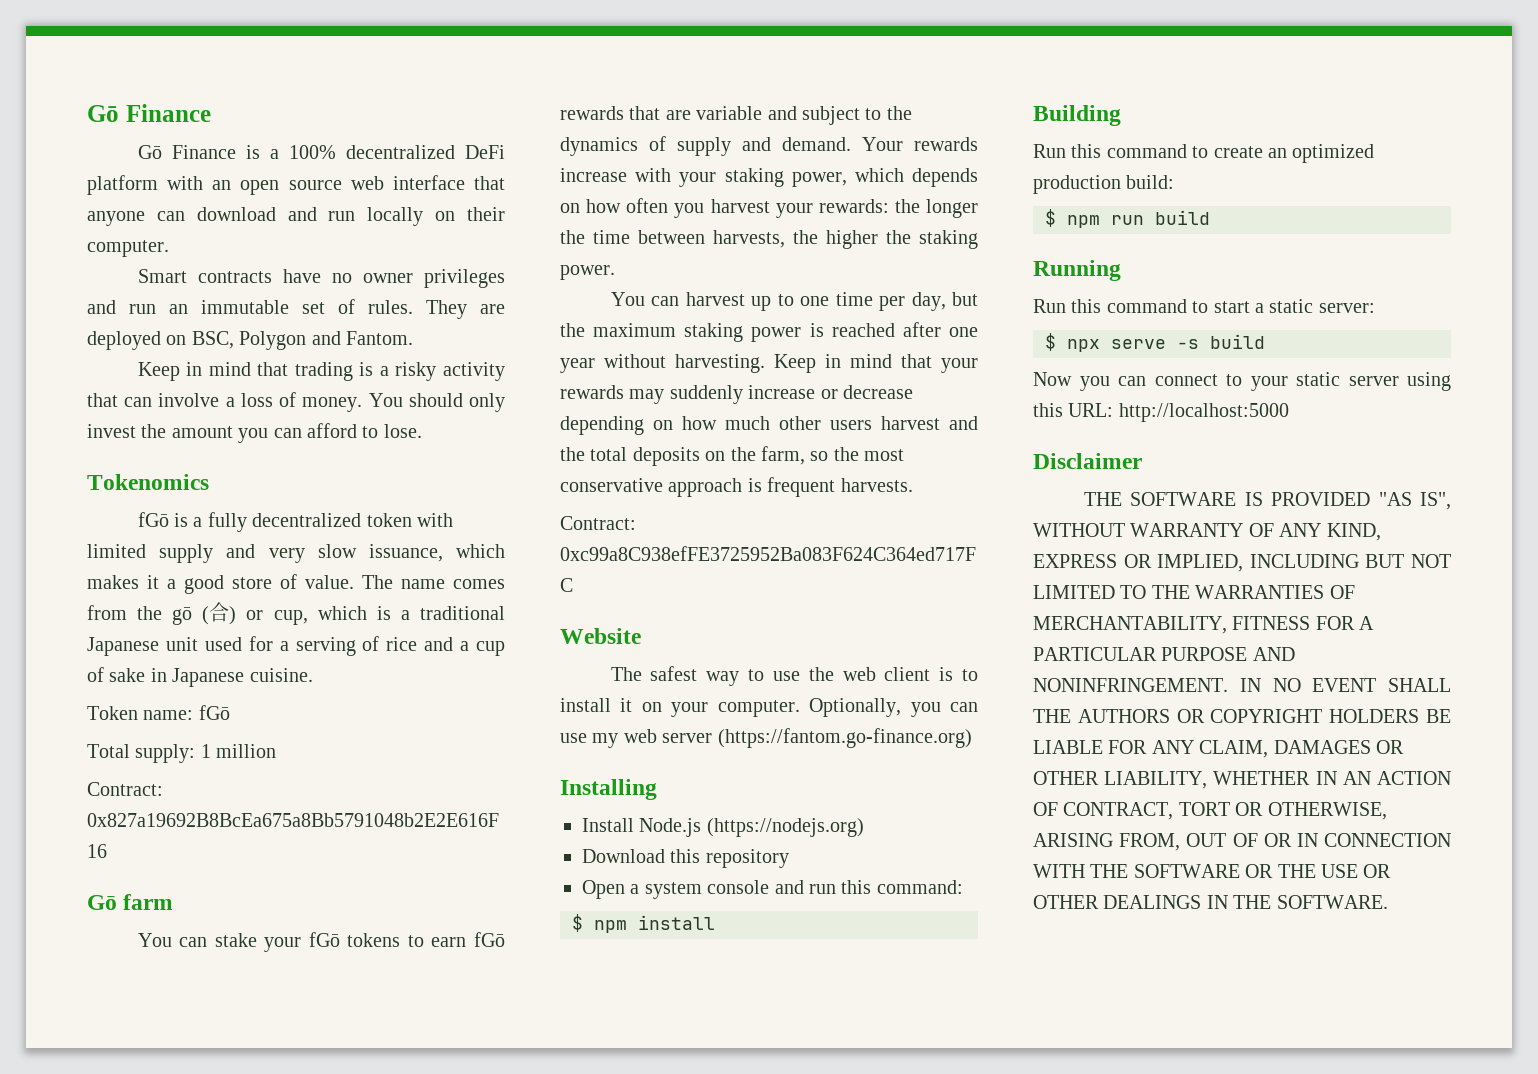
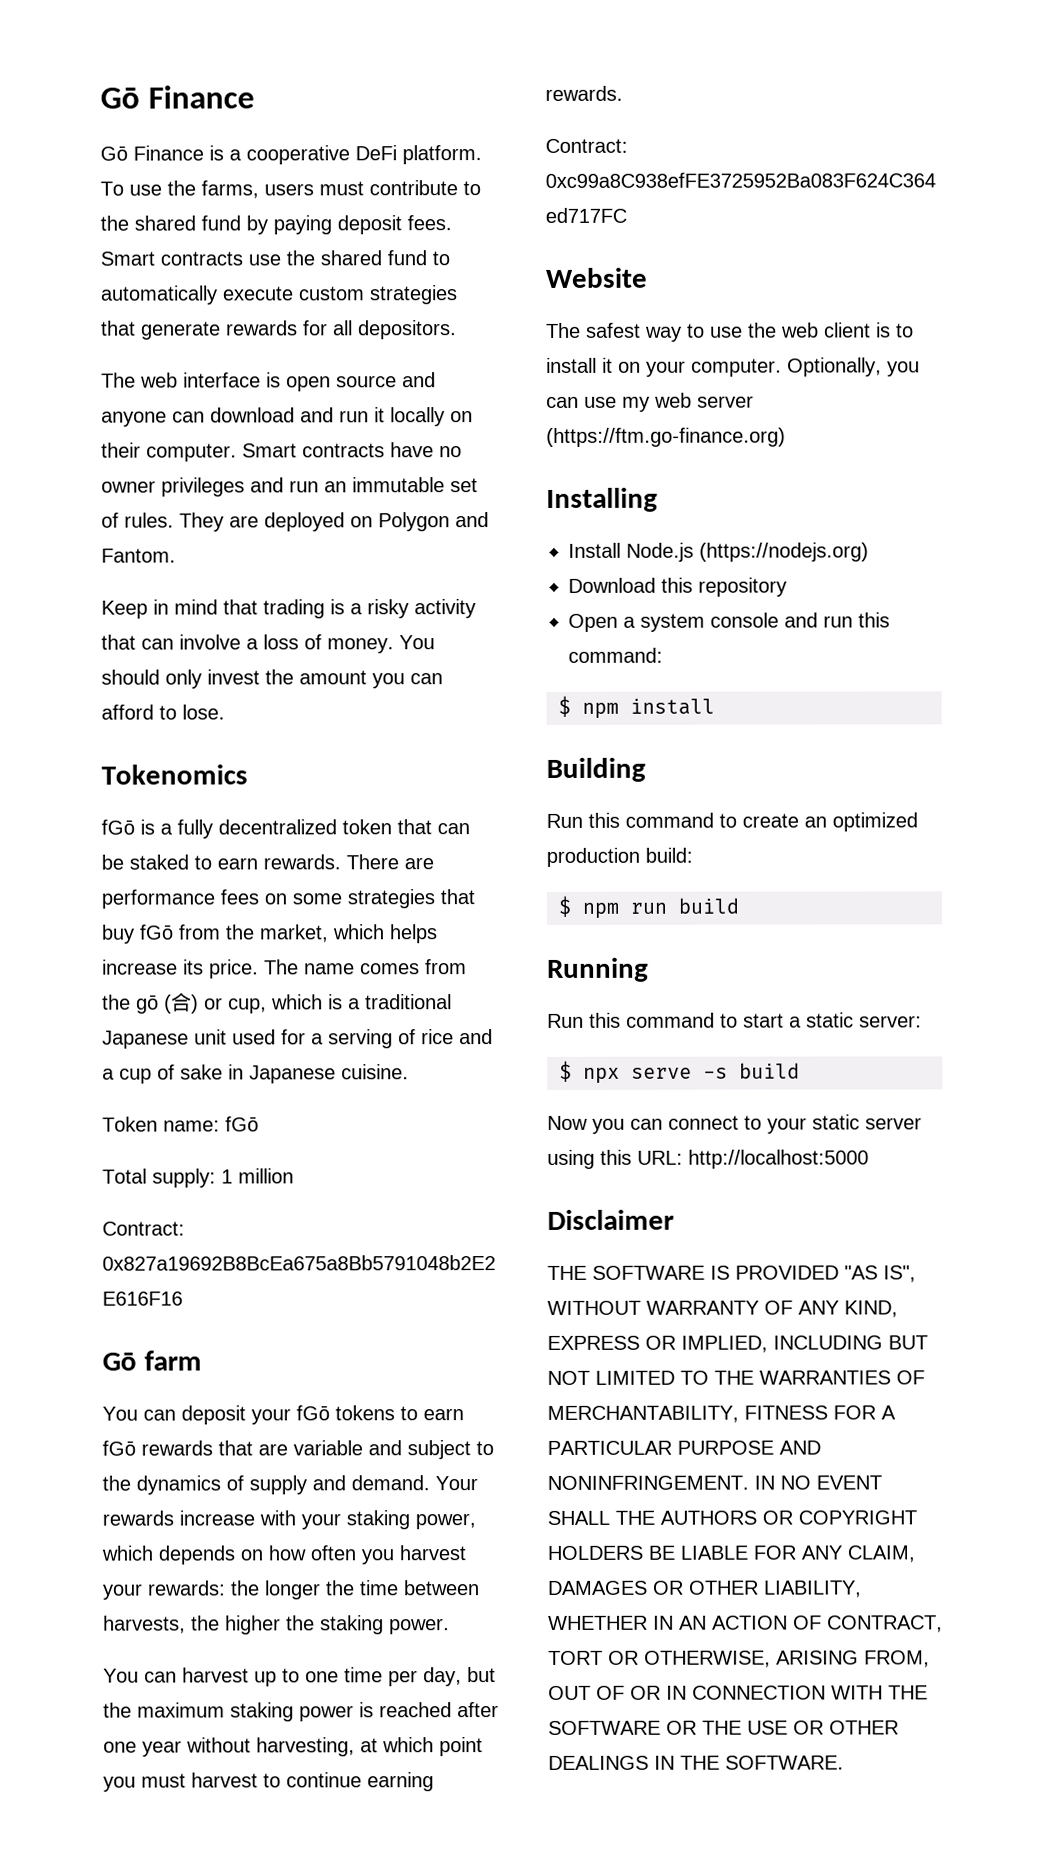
- Gō Finance is a 100% decentralized DeFi platform with an open source web interface that anyone can download and run locally on their computer.
- Smart contracts have no owner privileges and run an immutable set of rules.
+ Gō Finance is a cooperative DeFi platform. To use the farms, users must contribute to the shared fund by paying deposit fees. Smart contracts use the shared fund to automatically execute custom strategies that generate rewards for all depositors.
+ The web interface is open source and anyone can download and run it locally on their computer. Smart contracts have no owner privileges and run an immutable set of rules.
- They are deployed on BSC, Polygon and Fantom.
+ They are deployed on Polygon and Fantom.
- fGō is a fully decentralized token with limited supply and very slow issuance, which makes it a good store of value.
+ fGō is a fully decentralized token that can be staked to earn rewards. There are performance fees on some strategies that buy fGō from the market, which helps increase its price.
- You can stake your fGō tokens to earn fGō rewards that are variable and subject to the dynamics of supply and demand.
+ You can deposit your fGō tokens to earn fGō rewards that are variable and subject to the dynamics of supply and demand.
- You can harvest up to one time per day, but the maximum staking power is reached after one year without harvesting. Keep in mind that your rewards may suddenly increase or decrease depending on how much other users harvest and the total deposits on the farm, so the most conservative approach is frequent harvests.
+ You can harvest up to one time per day, but the maximum staking power is reached after one year without harvesting, at which point you must harvest to continue earning rewards.
- Optionally, you can use my web server (https://fantom.go-finance.org)
+ Optionally, you can use my web server (https://ftm.go-finance.org)

